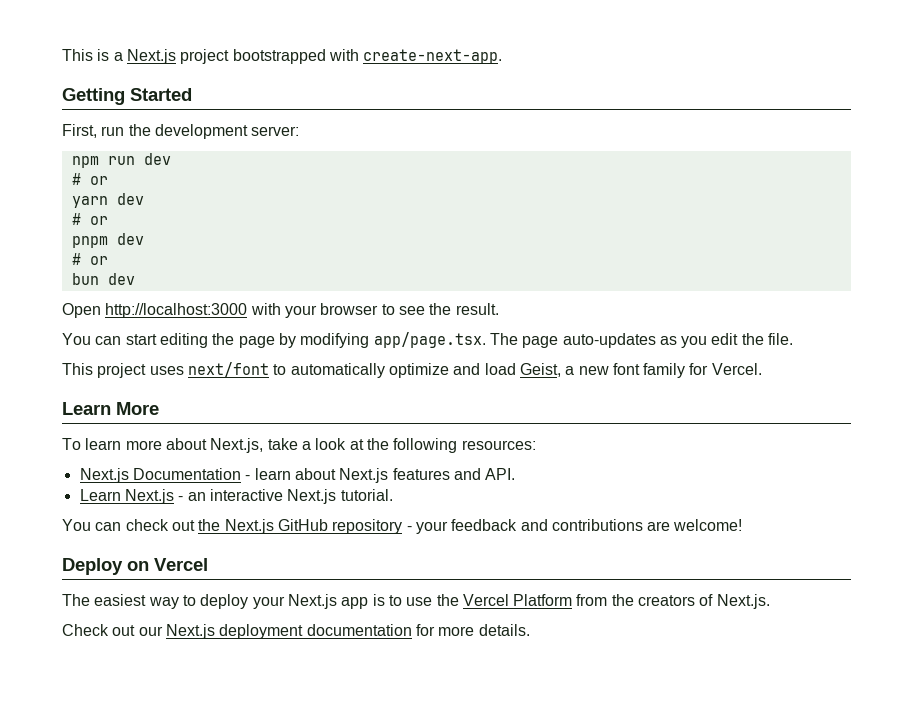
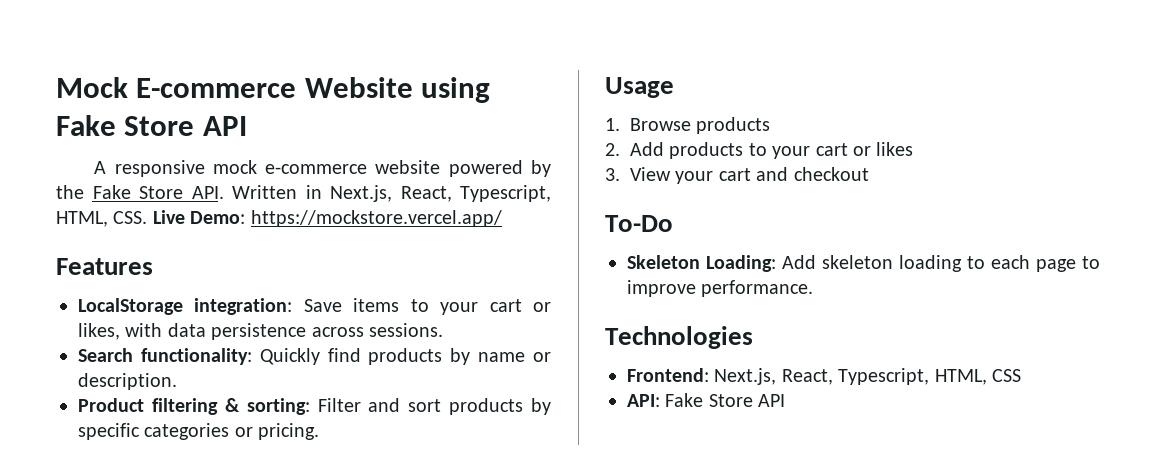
- This is a Next.js project bootstrapped with create-next-app.
- Getting Started
- First, run the development server:
- npm run dev
- # or
- yarn dev
- # or
- pnpm dev
- # or
- bun dev
- Open http://localhost:3000 with your browser to see the result.
- You can start editing the page by modifying app/page.tsx. The page auto-updates as you edit the file.
- This project uses next/font to automatically optimize and load Geist, a new font family for Vercel.
- Learn More
- To learn more about Next.js, take a look at the following resources:
- Next.js Documentation - learn about Next.js features and API.
- Learn Next.js - an interactive Next.js tutorial.
- You can check out the Next.js GitHub repository - your feedback and contributions are welcome!
- Deploy on Vercel
- The easiest way to deploy your Next.js app is to use the Vercel Platform from the creators of Next.js.
- Check out our Next.js deployment documentation for more details.
+ Mock E-commerce Website using Fake Store API
+ A responsive mock e-commerce website powered by the Fake Store API. Written in Next.js, React, Typescript, HTML, CSS. Live Demo: https://mockstore.vercel.app/
+ Features
+ LocalStorage integration: Save items to your cart or likes, with data persistence across sessions.
+ Search functionality: Quickly find products by name or description.
+ Product filtering & sorting: Filter and sort products by specific categories or pricing.
+ Usage
+ 1. Browse products
+ 2. Add products to your cart or likes
+ 3. View your cart and checkout
+ To-Do
+ Skeleton Loading: Add skeleton loading to each page to improve performance.
+ Technologies
+ Frontend: Next.js, React, Typescript, HTML, CSS
+ API: Fake Store API

